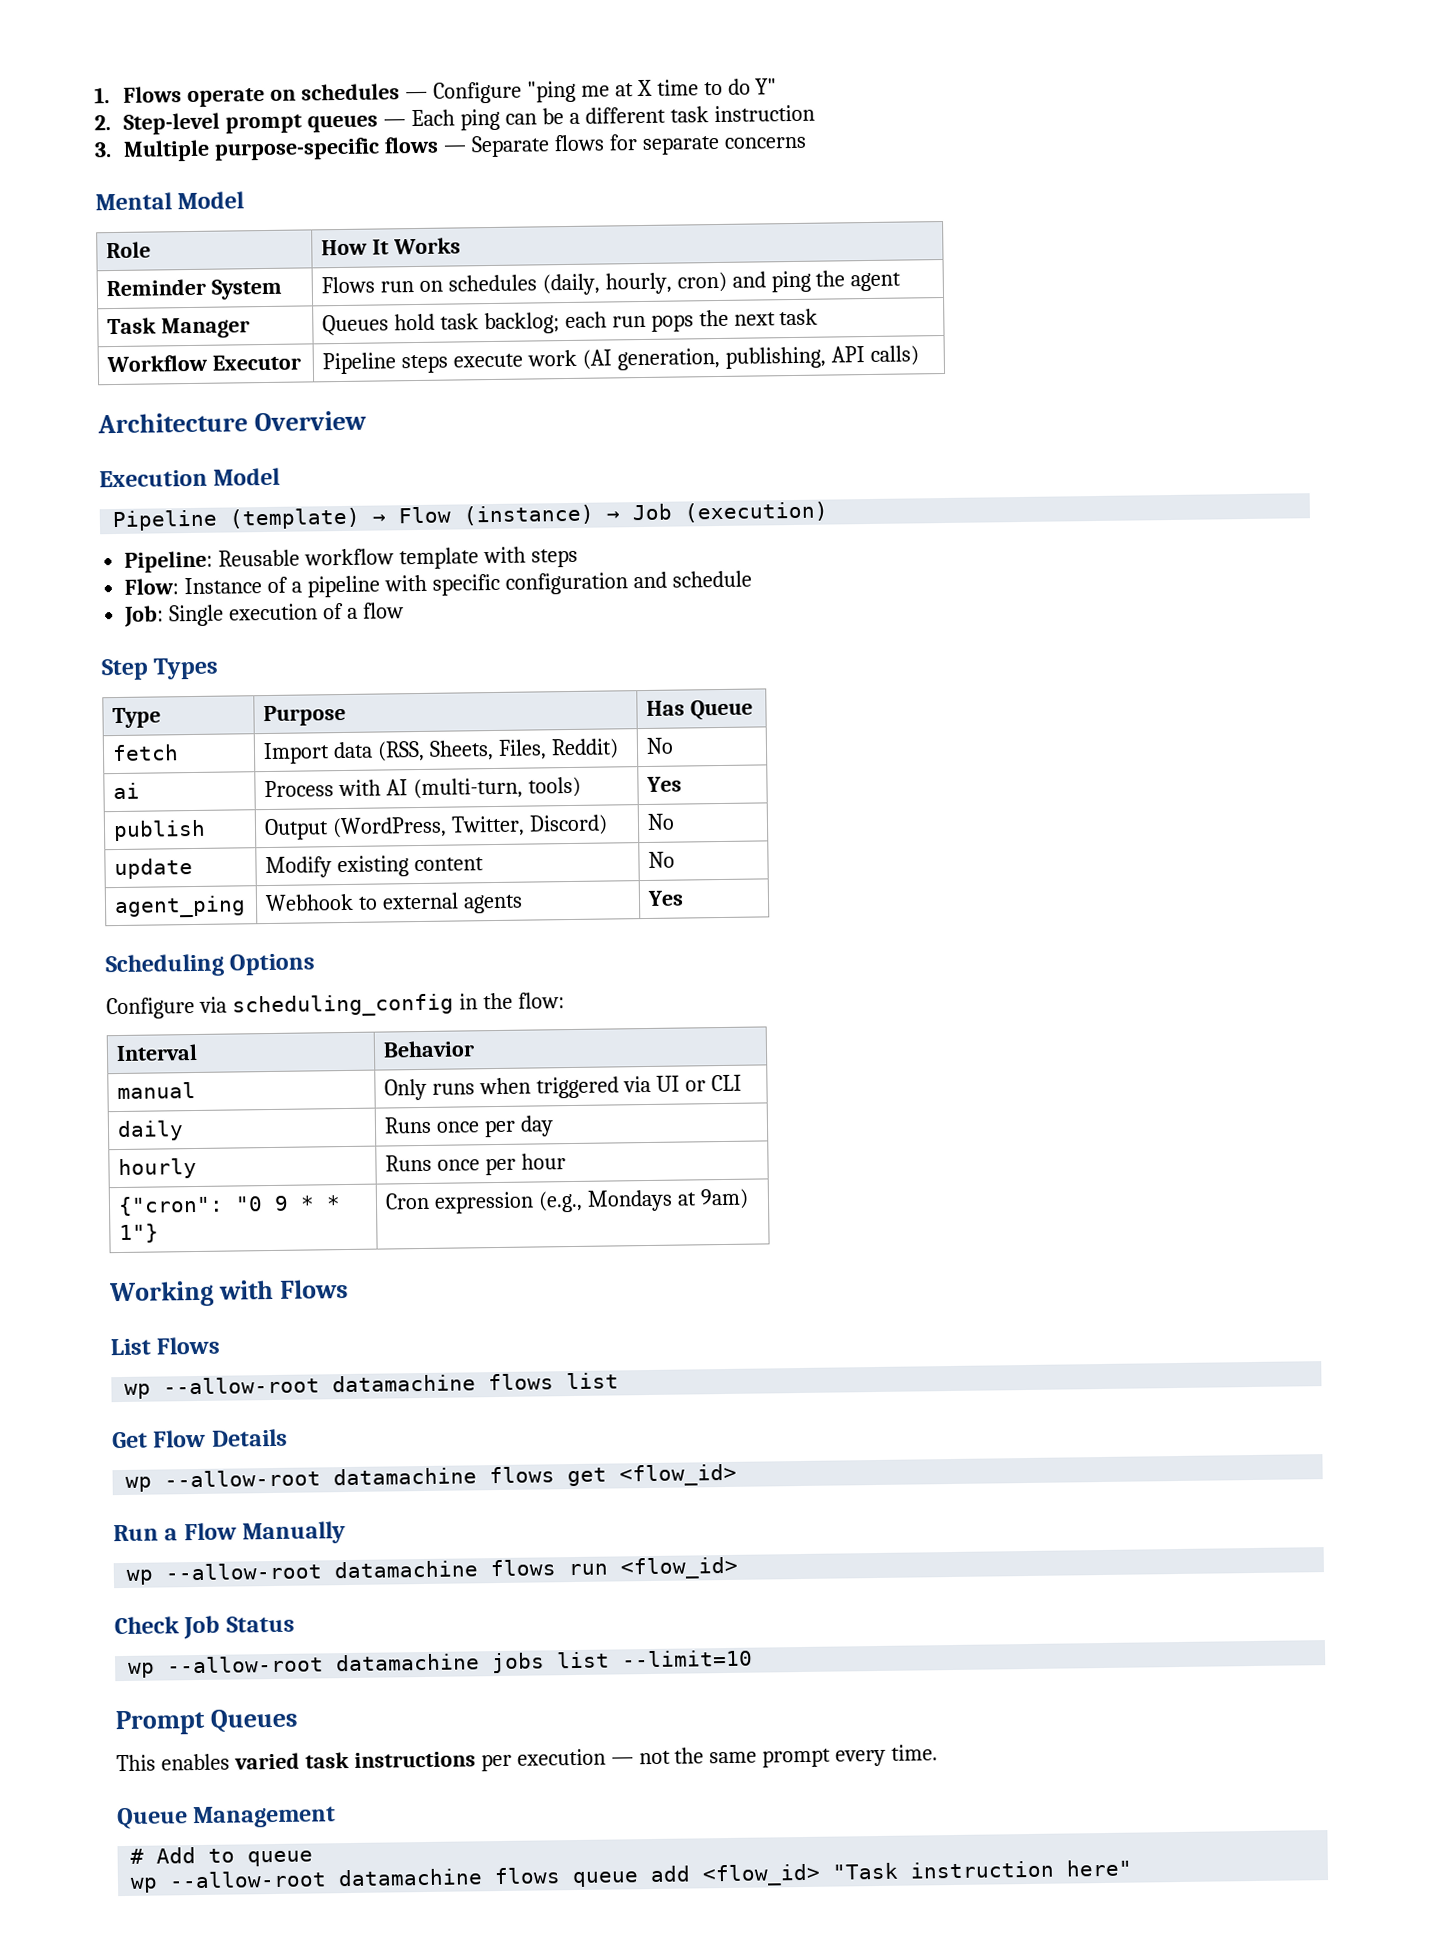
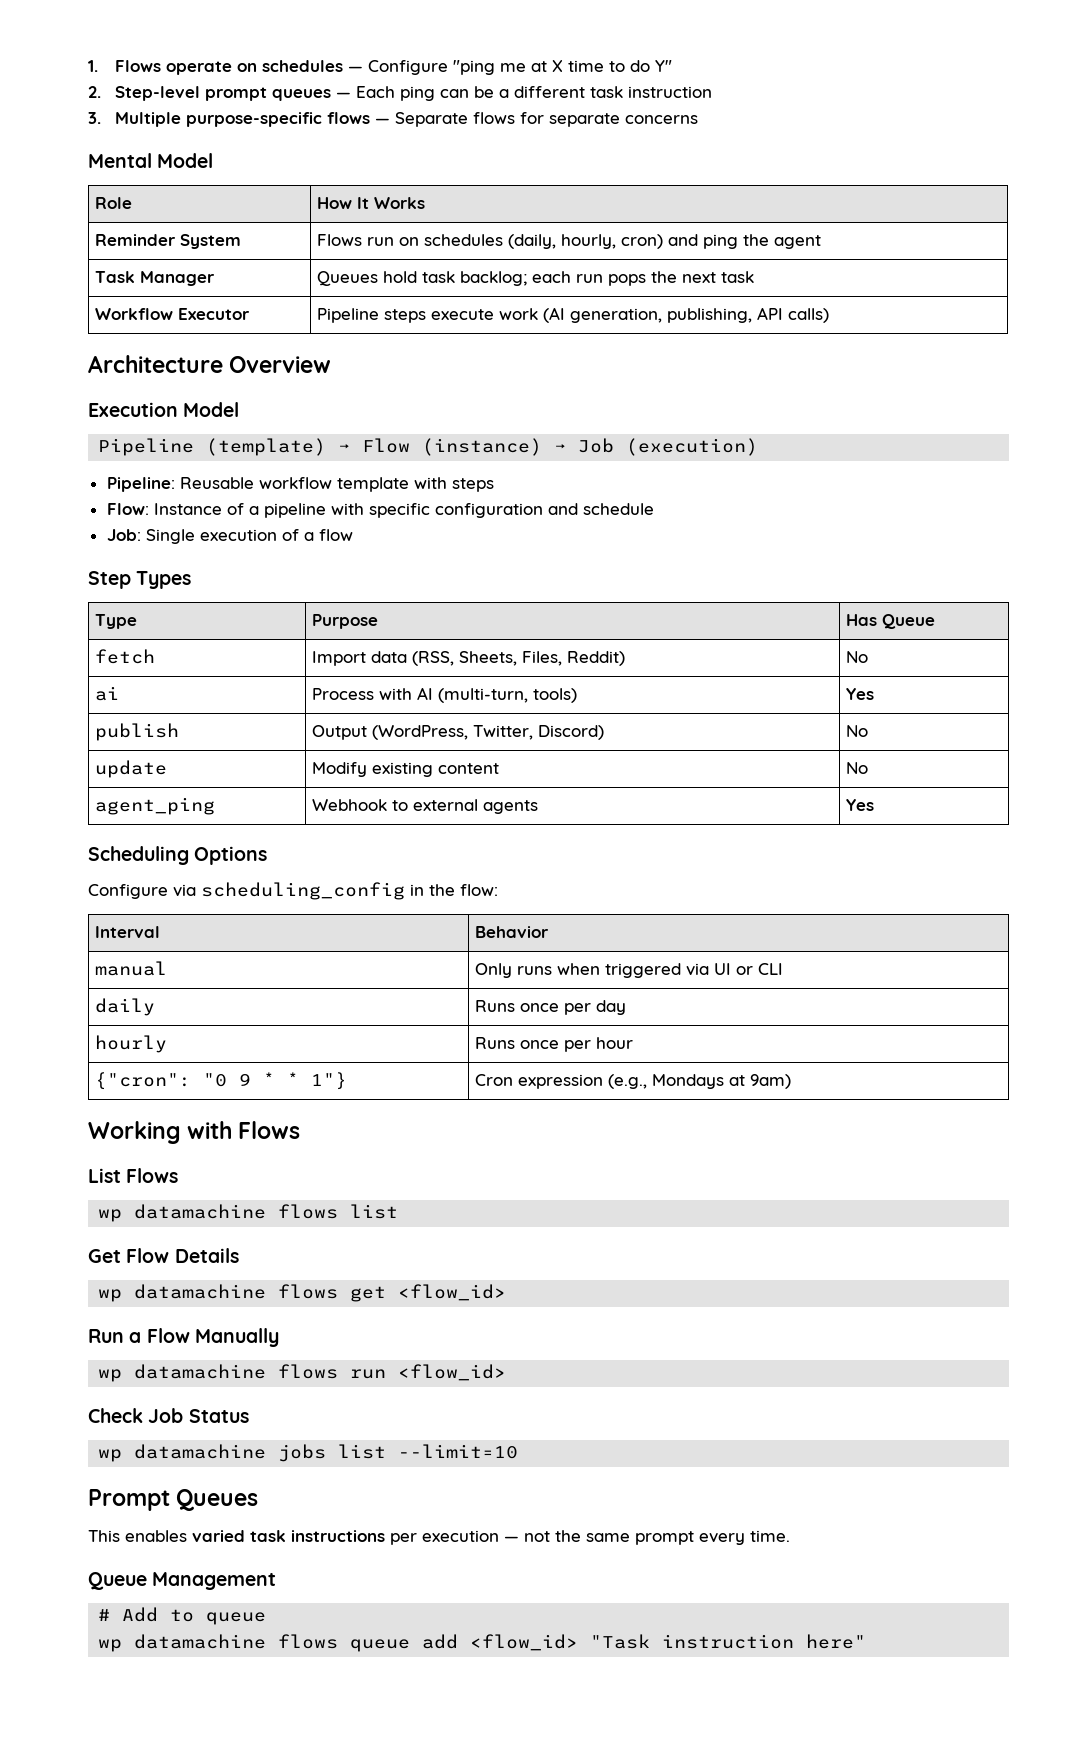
- wp --allow-root datamachine flows list
+ wp datamachine flows list
- wp --allow-root datamachine flows get <flow_id>
+ wp datamachine flows get <flow_id>
- wp --allow-root datamachine flows run <flow_id>
+ wp datamachine flows run <flow_id>
- wp --allow-root datamachine jobs list --limit=10
+ wp datamachine jobs list --limit=10
- wp --allow-root datamachine flows queue add <flow_id> "Task instruction here"
+ wp datamachine flows queue add <flow_id> "Task instruction here"

